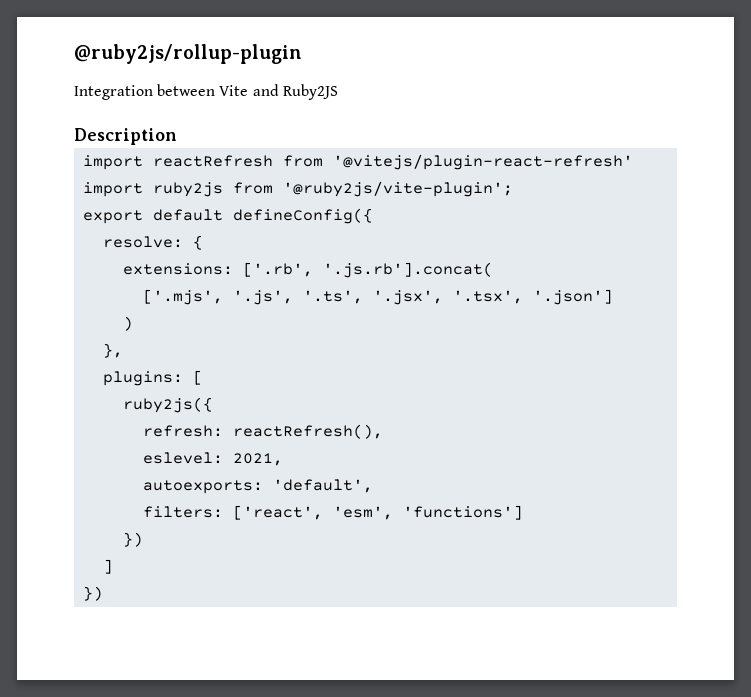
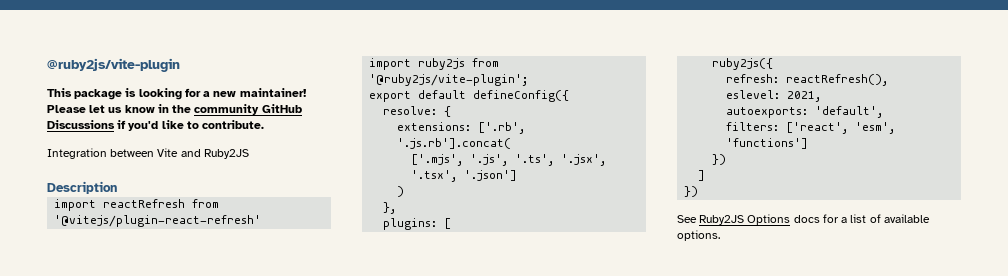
- @ruby2js/rollup-plugin
+ @ruby2js/vite-plugin
+ This package is looking for a new maintainer! Please let us know in the community GitHub Discussions if you'd like to contribute.
+ See Ruby2JS Options docs for a list of available options.

